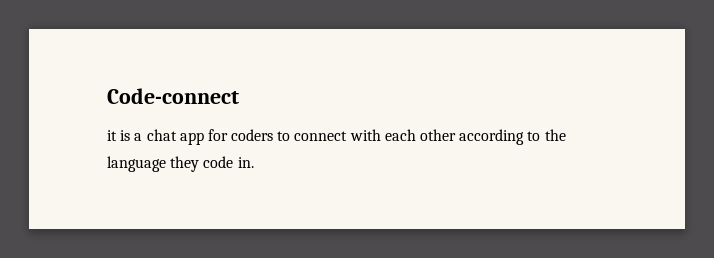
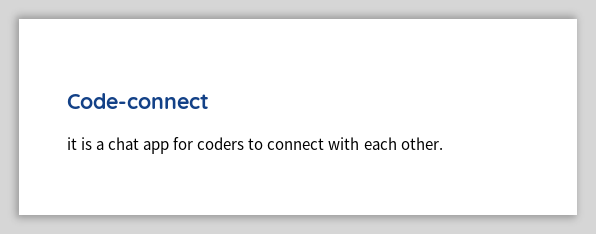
- it is a chat app for coders to connect with each other according to the language they code in.
+ it is a chat app for coders to connect with each other.

